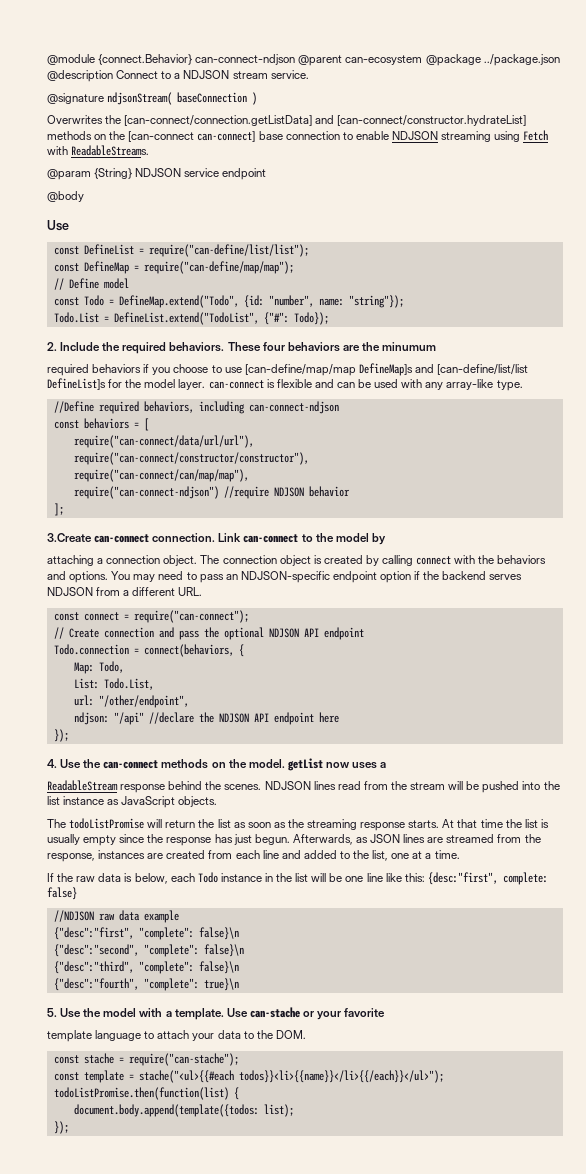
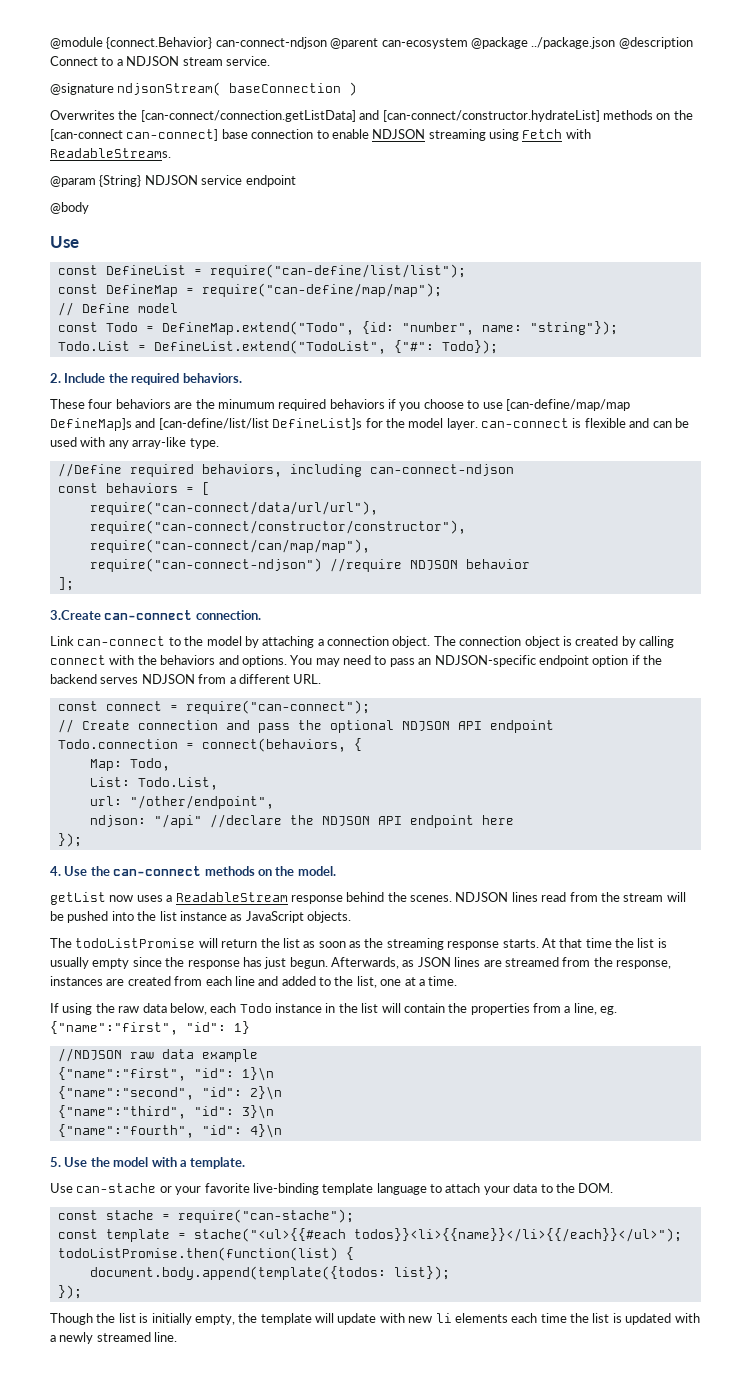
- 2. Include the required behaviors. These four behaviors are the minumum
- required behaviors if you choose to use [can-define/map/map DefineMap]s and [can-define/list/list DefineList]s for the model layer. can-connect is flexible and can be used with any array-like type.
+ 2. Include the required behaviors.
+ These four behaviors are the minumum required behaviors if you choose to use [can-define/map/map DefineMap]s and [can-define/list/list DefineList]s for the model layer. can-connect is flexible and can be used with any array-like type.
- 3.Create can-connect connection. Link can-connect to the model by
- attaching a connection object.
+ 3.Create can-connect connection.
+ Link can-connect to the model by attaching a connection object.
- 4. Use the can-connect methods on the model. getList now uses a
- ReadableStream response behind the scenes.
+ 4. Use the can-connect methods on the model.
+ getList now uses a ReadableStream response behind the scenes.
- If the raw data is below, each Todo instance in the list will be one line like this: {desc:"first", complete: false}
+ If using the raw data below, each Todo instance in the list will contain the properties from a line, eg. {"name":"first", "id": 1}
  //NDJSON raw data example
- {"desc":"first", "complete": false}\n
- {"desc":"second", "complete": false}\n
- {"desc":"third", "complete": false}\n
- {"desc":"fourth", "complete": true}\n
+ {"name":"first", "id": 1}\n
+ {"name":"second", "id": 2}\n
+ {"name":"third", "id": 3}\n
+ {"name":"fourth", "id": 4}\n
- 5. Use the model with a template. Use can-stache or your favorite
- template language to attach your data to the DOM.
+ 5. Use the model with a template.
+ Use can-stache or your favorite live-binding template language to attach your data to the DOM.
- document.body.append(template({todos: list);
+ document.body.append(template({todos: list});
  });
+ Though the list is initially empty, the template will update with new li elements each time the list is updated with a newly streamed line.

